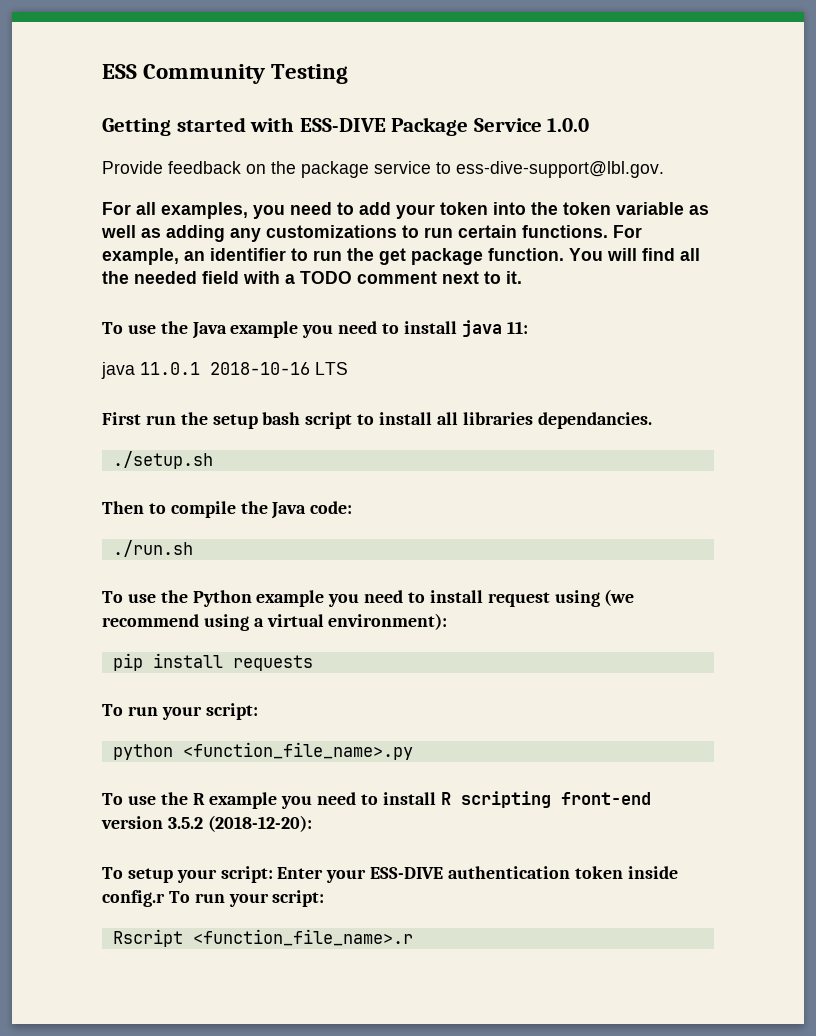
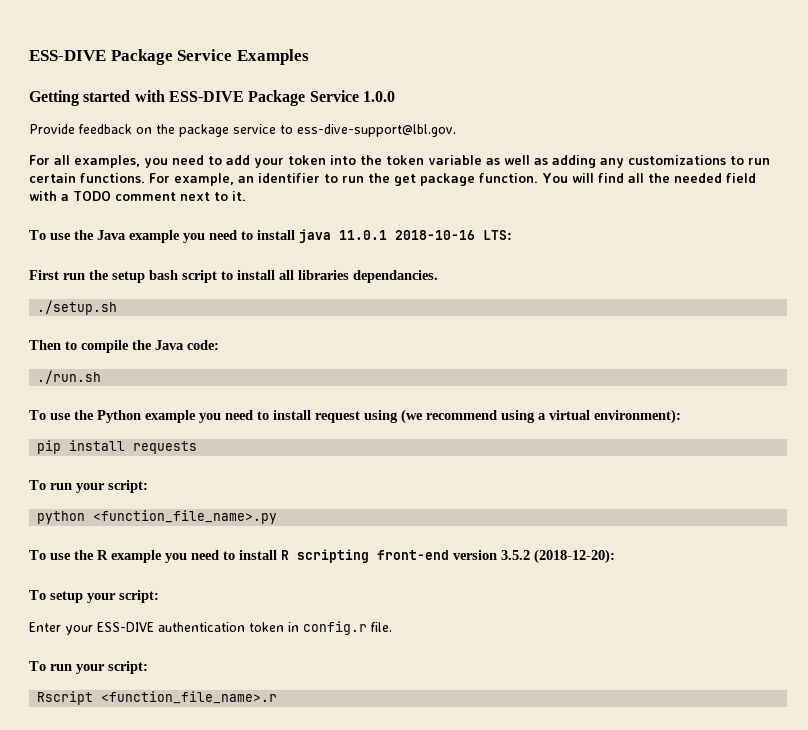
- ESS Community Testing
+ ESS-DIVE Package Service Examples
- To use the Java example you need to install java 11:
- java 11.0.1 2018-10-16 LTS
+ To use the Java example you need to install java 11.0.1 2018-10-16 LTS:
- To setup your script: Enter your ESS-DIVE authentication token inside config.r To run your script:
+ To setup your script:
+ Enter your ESS-DIVE authentication token in config.r file.
+ To run your script:

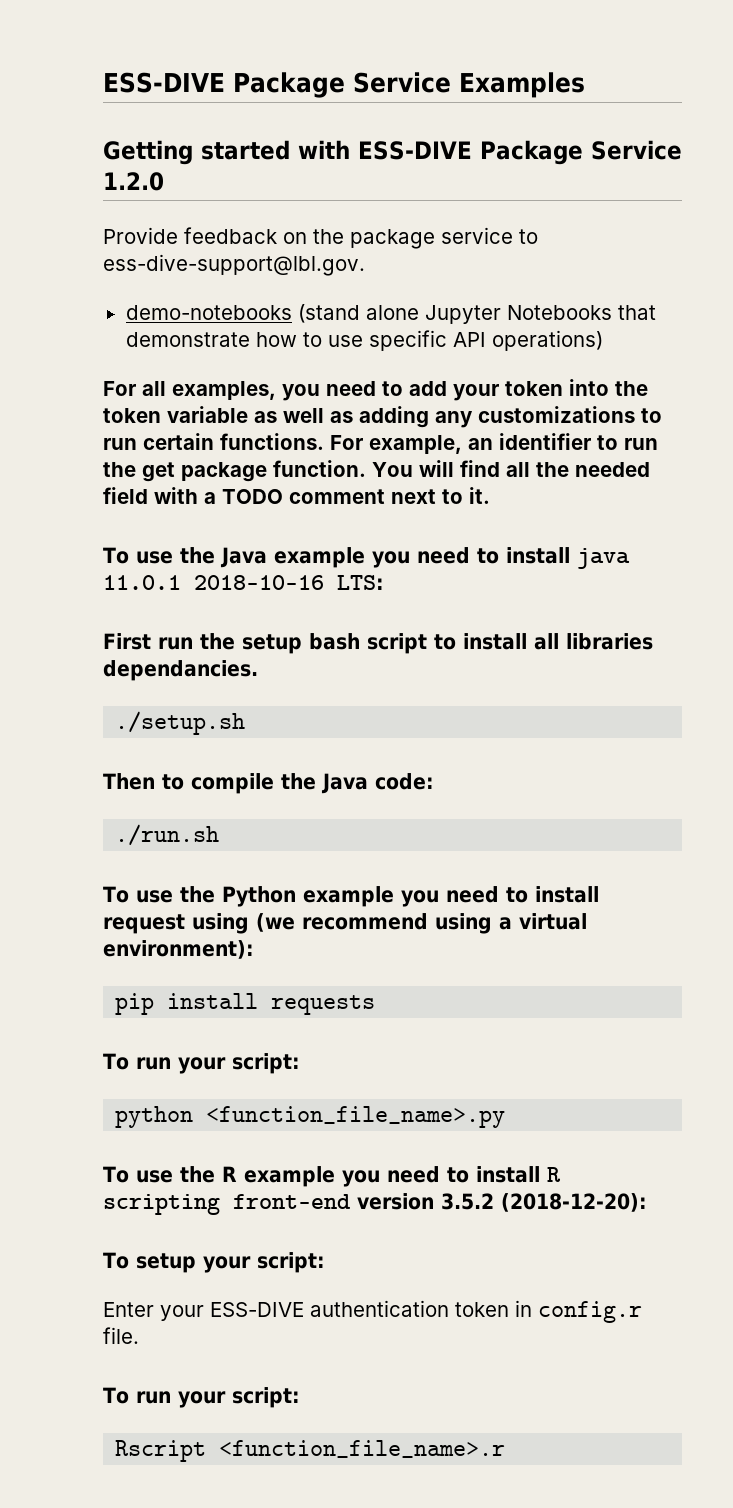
- Getting started with ESS-DIVE Package Service 1.0.0
+ Getting started with ESS-DIVE Package Service 1.2.0
+ demo-notebooks (stand alone Jupyter Notebooks that demonstrate how to use specific API operations)

